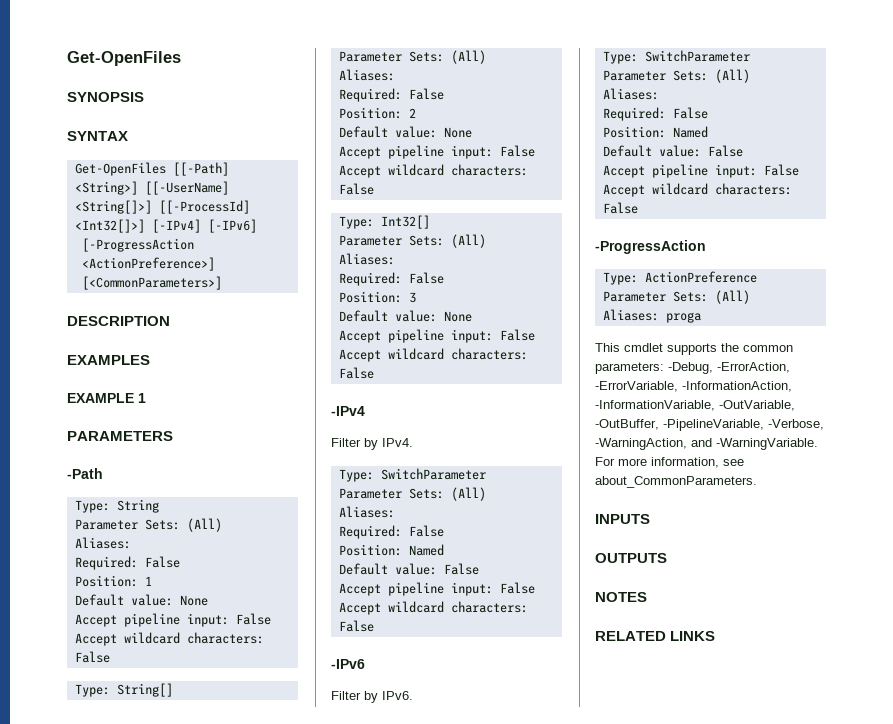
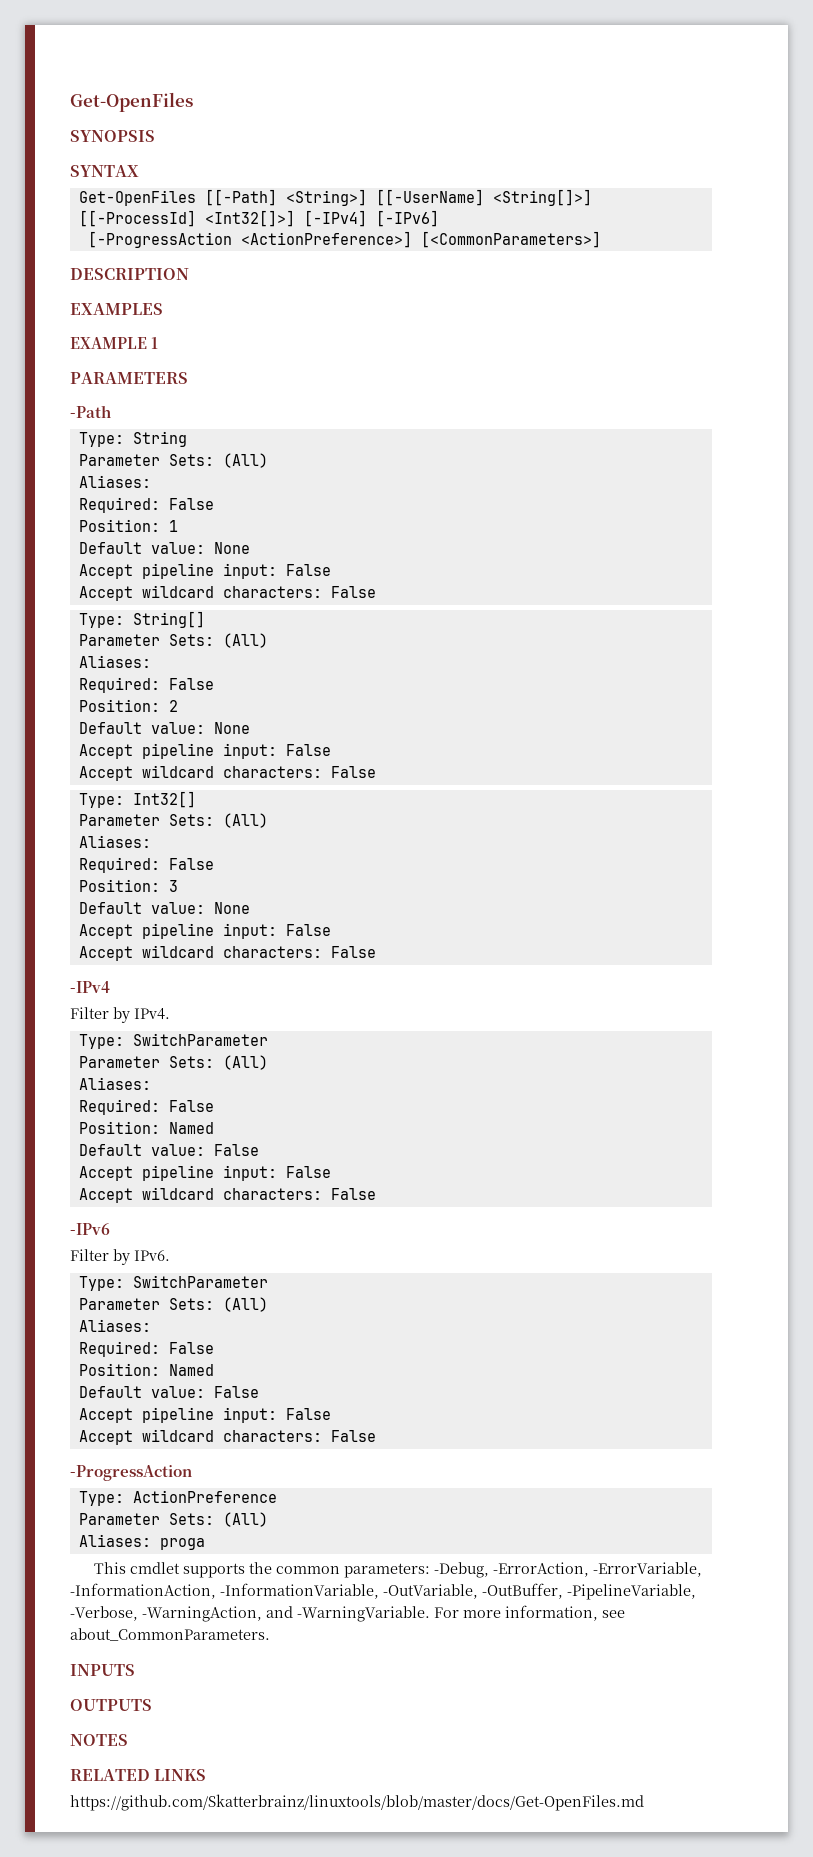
+ https://github.com/Skatterbrainz/linuxtools/blob/master/docs/Get-OpenFiles.md

